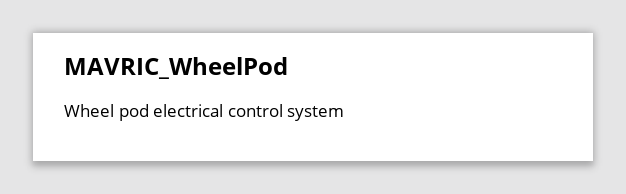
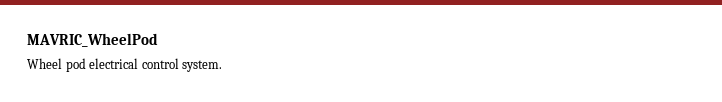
- Wheel pod electrical control system
+ Wheel pod electrical control system.

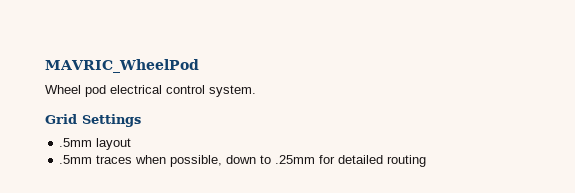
+ Grid Settings
+ .5mm layout
+ .5mm traces when possible, down to .25mm for detailed routing

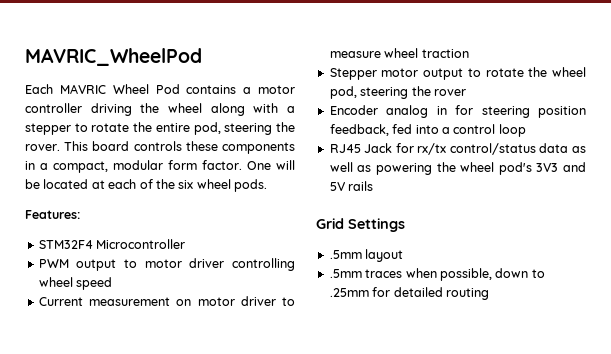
- Wheel pod electrical control system.
+ Each MAVRIC Wheel Pod contains a motor controller driving the wheel along with a stepper to rotate the entire pod, steering the rover. This board controls these components in a compact, modular form factor. One will be located at each of the six wheel pods.
+ Features:
+ STM32F4 Microcontroller
+ PWM output to motor driver controlling wheel speed
+ Current measurement on motor driver to measure wheel traction
+ Stepper motor output to rotate the wheel pod, steering the rover
+ Encoder analog in for steering position feedback, fed into a control loop
+ RJ45 Jack for rx/tx control/status data as well as powering the wheel pod's 3V3 and 5V rails

